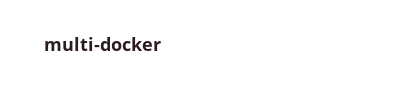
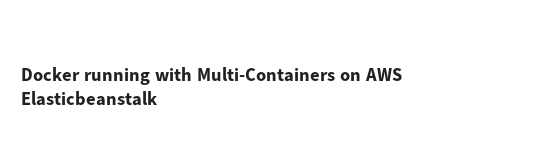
- multi-docker
+ Docker running with Multi-Containers on AWS Elasticbeanstalk

